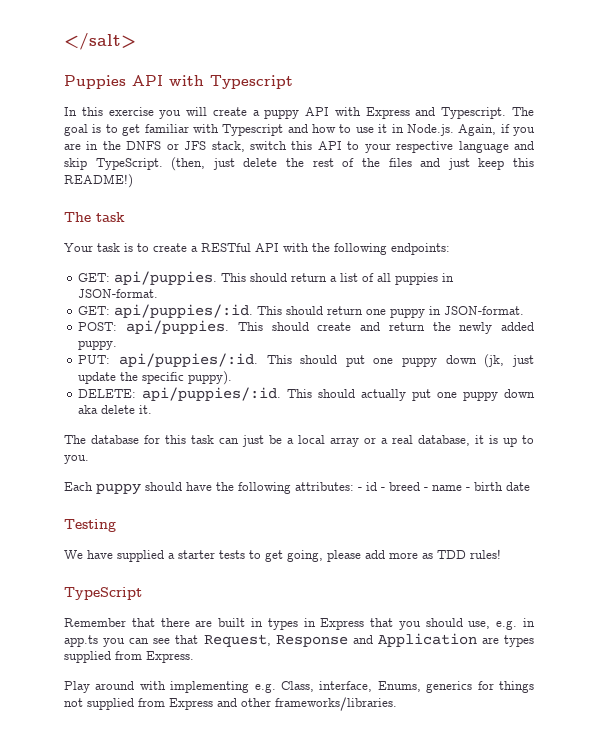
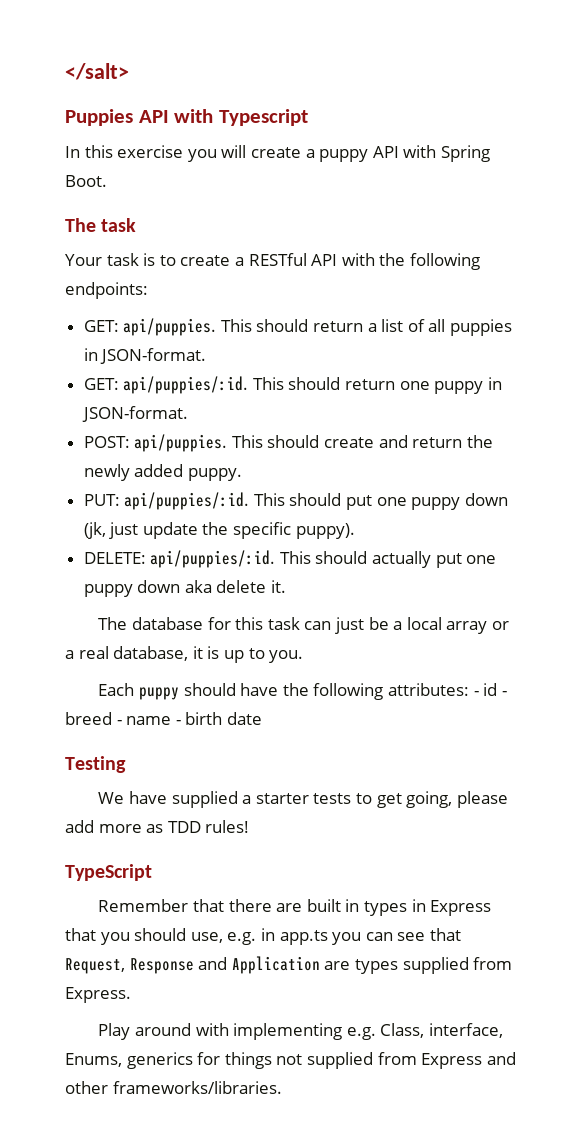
- In this exercise you will create a puppy API with Express and Typescript. The goal is to get familiar with Typescript and how to use it in Node.js. Again, if you are in the DNFS or JFS stack, switch this API to your respective language and skip TypeScript. (then, just delete the rest of the files and just keep this README!)
+ In this exercise you will create a puppy API with Spring Boot.

